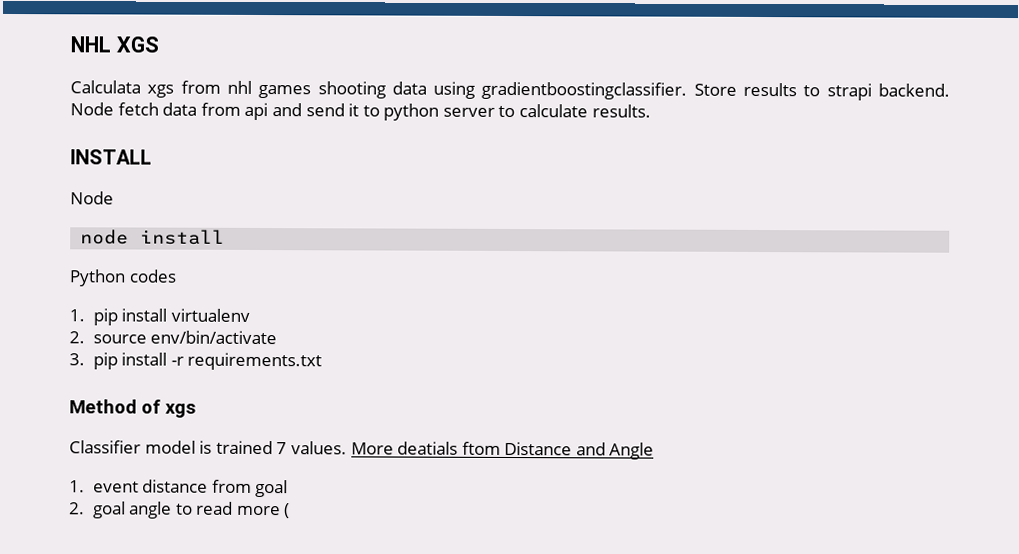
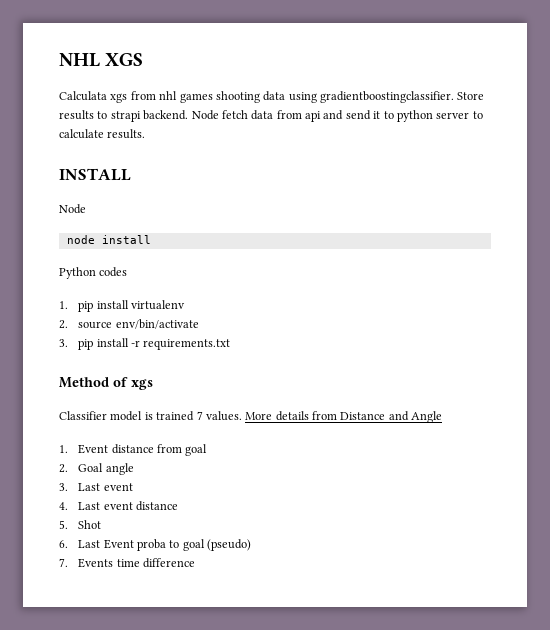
- More deatials ftom Distance and Angle
+ More details from Distance and Angle
- 1. event distance from goal
+ 1. Event distance from goal
- 2. goal angle to read more (
+ 2. Goal angle
+ 3. Last event
+ 4. Last event distance
+ 5. Shot
+ 6. Last Event proba to goal (pseudo)
+ 7. Events time difference

